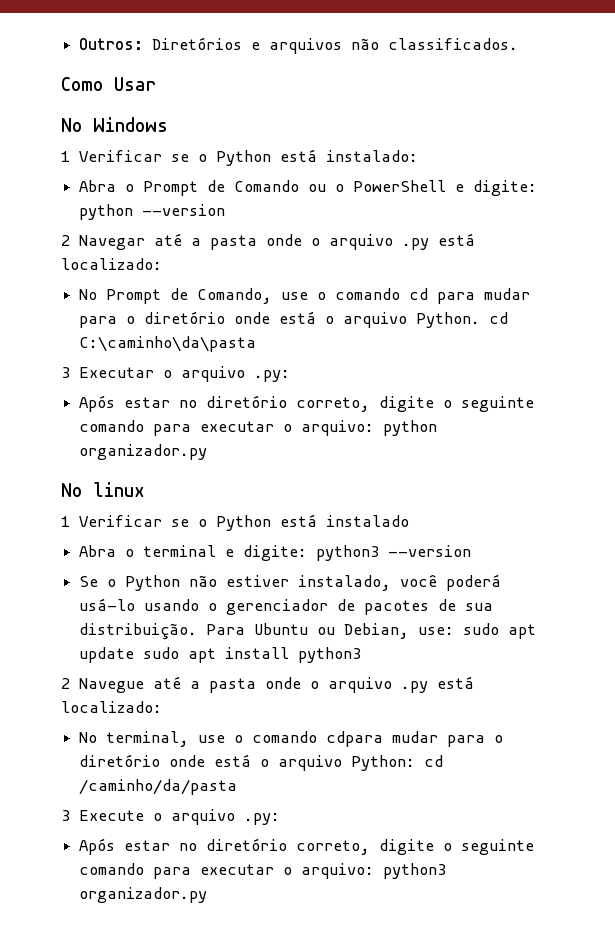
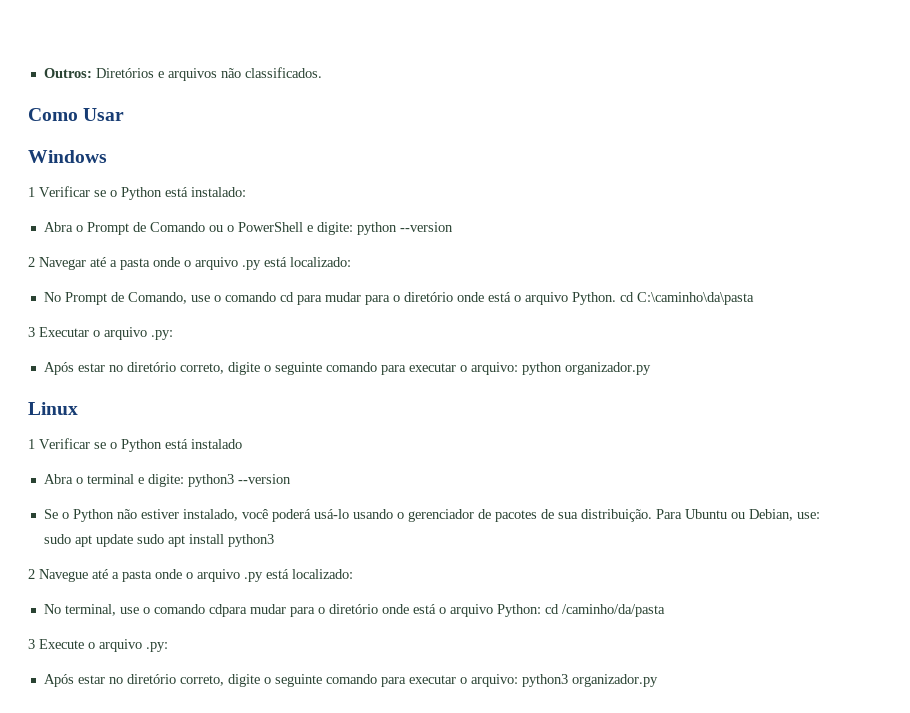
- No Windows
+ Windows
- No linux
+ Linux

